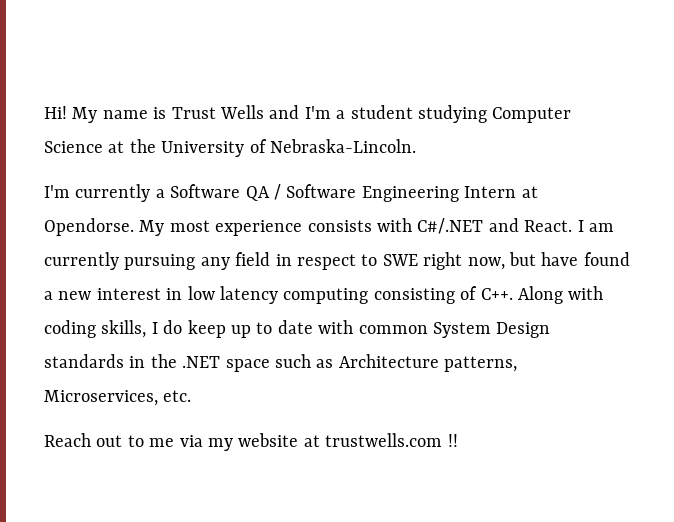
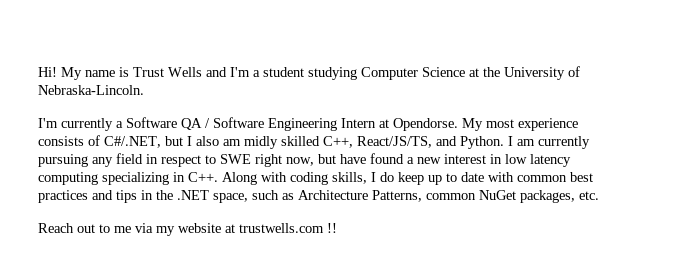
- My most experience consists with C#/.NET and React.
+ My most experience consists of C#/.NET, but I also am midly skilled C++, React/JS/TS, and Python.
- I am currently pursuing any field in respect to SWE right now, but have found a new interest in low latency computing consisting of C++. Along with coding skills, I do keep up to date with common System Design standards in the .NET space such as Architecture patterns, Microservices, etc.
+ I am currently pursuing any field in respect to SWE right now, but have found a new interest in low latency computing specializing in C++. Along with coding skills, I do keep up to date with common best practices and tips in the .NET space, such as Architecture Patterns, common NuGet packages, etc.

